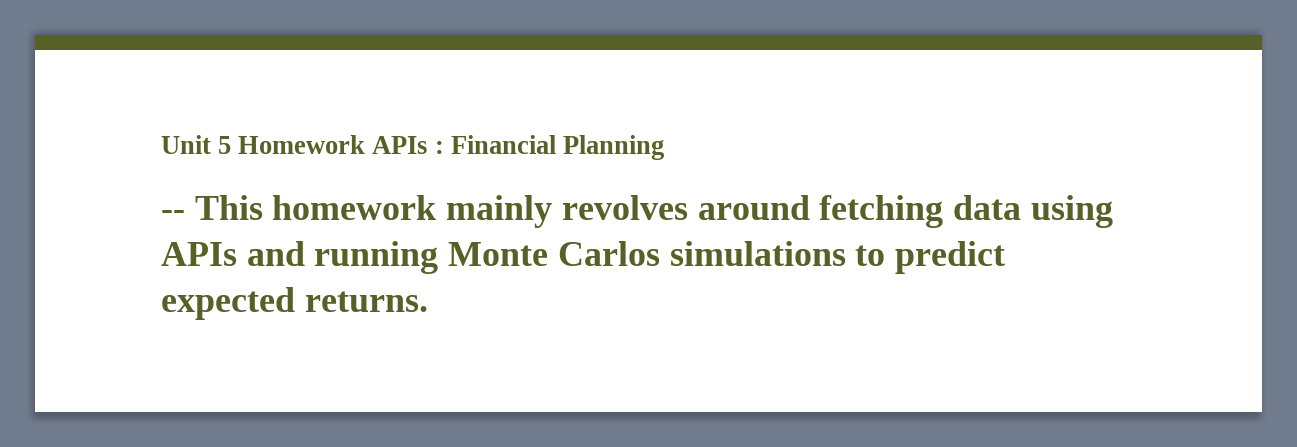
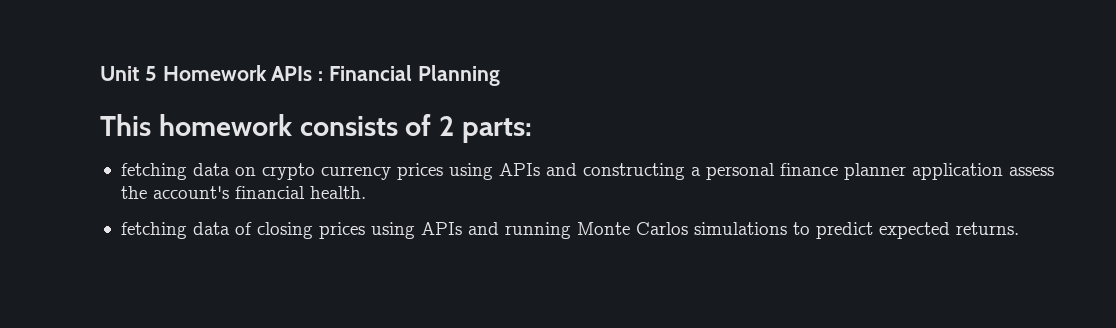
- -- This homework mainly revolves around fetching data using APIs and running Monte Carlos simulations to predict expected returns.
+ This homework consists of 2 parts:
+ fetching data on crypto currency prices using APIs and constructing a personal finance planner application assess the account's financial health.
+ fetching data of closing prices using APIs and running Monte Carlos simulations to predict expected returns.

